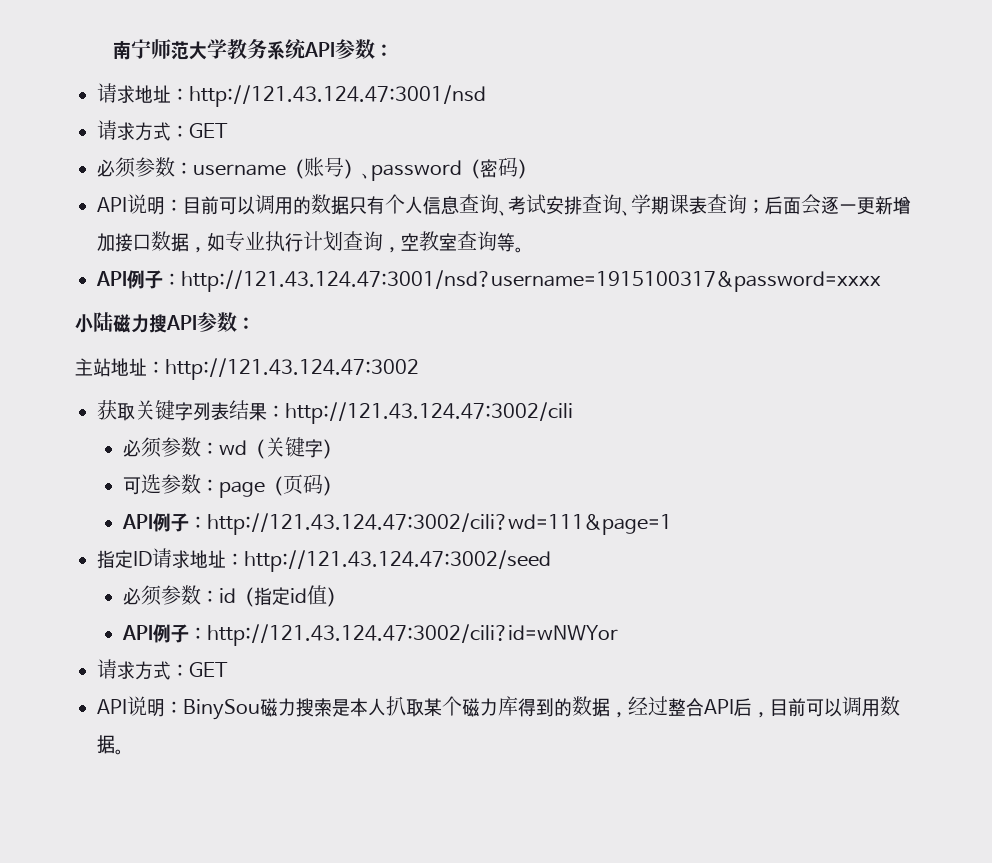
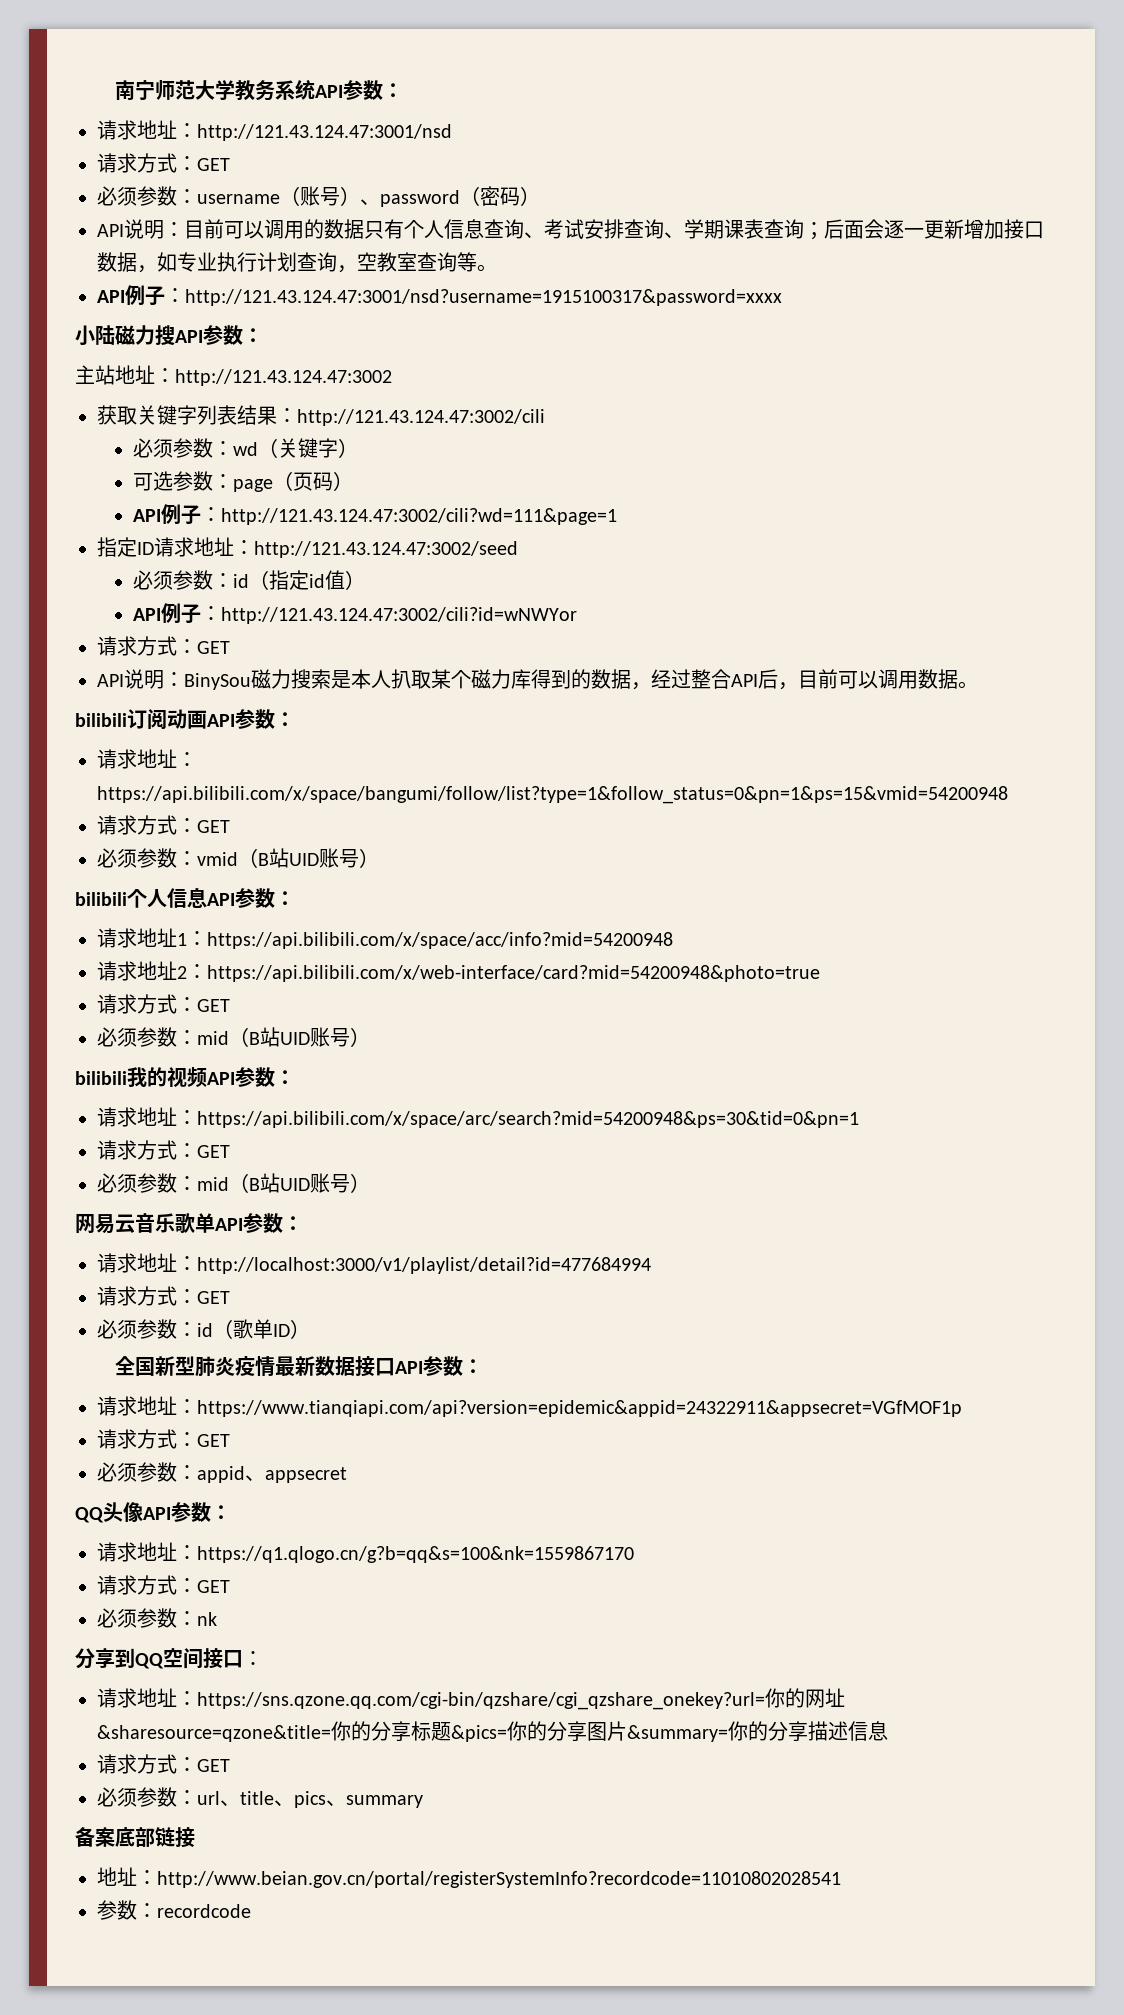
+ bilibili订阅动画API参数：
+ 请求地址：https://api.bilibili.com/x/space/bangumi/follow/list?type=1&follow_status=0&pn=1&ps=15&vmid=54200948
+ 请求方式：GET
+ 必须参数：vmid（B站UID账号）
+ bilibili个人信息API参数：
+ 请求地址1：https://api.bilibili.com/x/space/acc/info?mid=54200948
+ 请求地址2：https://api.bilibili.com/x/web-interface/card?mid=54200948&photo=true
+ 请求方式：GET
+ 必须参数：mid（B站UID账号）
+ bilibili我的视频API参数：
+ 请求地址：https://api.bilibili.com/x/space/arc/search?mid=54200948&ps=30&tid=0&pn=1
+ 请求方式：GET
+ 必须参数：mid（B站UID账号）
+ 网易云音乐歌单API参数：
+ 请求地址：http://localhost:3000/v1/playlist/detail?id=477684994
+ 请求方式：GET
+ 必须参数：id（歌单ID）
+ 全国新型肺炎疫情最新数据接口API参数：
+ 请求地址：https://www.tianqiapi.com/api?version=epidemic&appid=24322911&appsecret=VGfMOF1p
+ 请求方式：GET
+ 必须参数：appid、appsecret
+ QQ头像API参数：
+ 请求地址：https://q1.qlogo.cn/g?b=qq&s=100&nk=1559867170
+ 请求方式：GET
+ 必须参数：nk
+ 分享到QQ空间接口：
+ 请求地址：https://sns.qzone.qq.com/cgi-bin/qzshare/cgi_qzshare_onekey?url=你的网址&sharesource=qzone&title=你的分享标题&pics=你的分享图片&summary=你的分享描述信息
+ 请求方式：GET
+ 必须参数：url、title、pics、summary
+ 备案底部链接
+ 地址：http://www.beian.gov.cn/portal/registerSystemInfo?recordcode=11010802028541
+ 参数：recordcode

